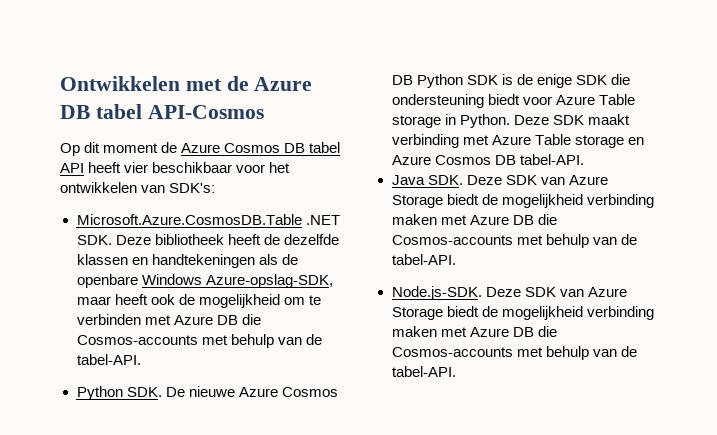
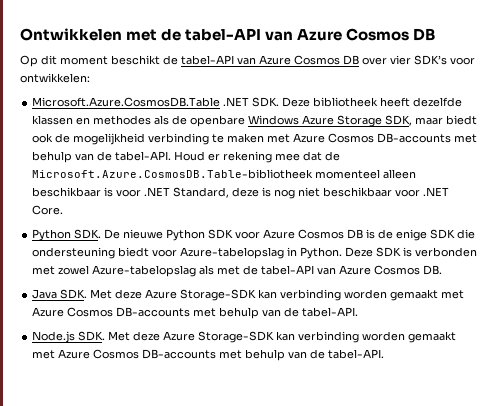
- Ontwikkelen met de Azure DB tabel API-Cosmos
+ Ontwikkelen met de tabel-API van Azure Cosmos DB
- Op dit moment de Azure Cosmos DB tabel API heeft vier beschikbaar voor het ontwikkelen van SDK's:
+ Op dit moment beschikt de tabel-API van Azure Cosmos DB over vier SDK’s voor ontwikkelen:
- Microsoft.Azure.CosmosDB.Table .NET SDK. Deze bibliotheek heeft de dezelfde klassen en handtekeningen als de openbare Windows Azure-opslag-SDK, maar heeft ook de mogelijkheid om te verbinden met Azure DB die Cosmos-accounts met behulp van de tabel-API.
+ Microsoft.Azure.CosmosDB.Table .NET SDK. Deze bibliotheek heeft dezelfde klassen en methodes als de openbare Windows Azure Storage SDK, maar biedt ook de mogelijkheid verbinding te maken met Azure Cosmos DB-accounts met behulp van de tabel-API. Houd er rekening mee dat de Microsoft.Azure.CosmosDB.Table-bibliotheek momenteel alleen beschikbaar is voor .NET Standard, deze is nog niet beschikbaar voor .NET Core.
- Python SDK. De nieuwe Azure Cosmos DB Python SDK is de enige SDK die ondersteuning biedt voor Azure Table storage in Python.
+ Python SDK. De nieuwe Python SDK voor Azure Cosmos DB is de enige SDK die ondersteuning biedt voor Azure-tabelopslag in Python.
- Deze SDK maakt verbinding met Azure Table storage en Azure Cosmos DB tabel-API.
- Java SDK. Deze SDK van Azure Storage biedt de mogelijkheid verbinding maken met Azure DB die Cosmos-accounts met behulp van de tabel-API.
- Node.js-SDK. Deze SDK van Azure Storage biedt de mogelijkheid verbinding maken met Azure DB die Cosmos-accounts met behulp van de tabel-API.
+ Deze SDK is verbonden met zowel Azure-tabelopslag als met de tabel-API van Azure Cosmos DB.
+ Java SDK. Met deze Azure Storage-SDK kan verbinding worden gemaakt met Azure Cosmos DB-accounts met behulp van de tabel-API.
+ Node.js SDK. Met deze Azure Storage-SDK kan verbinding worden gemaakt met Azure Cosmos DB-accounts met behulp van de tabel-API.

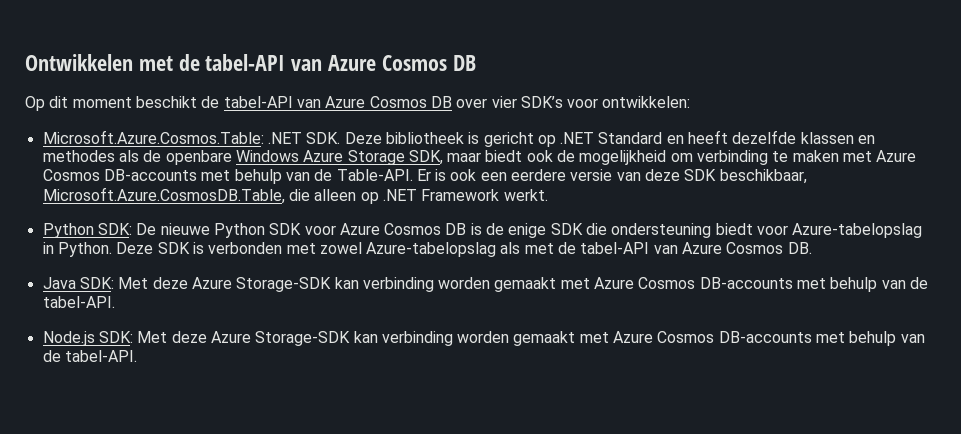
- Microsoft.Azure.CosmosDB.Table .NET SDK. Deze bibliotheek heeft dezelfde klassen en methodes als de openbare Windows Azure Storage SDK, maar biedt ook de mogelijkheid verbinding te maken met Azure Cosmos DB-accounts met behulp van de tabel-API. Houd er rekening mee dat de Microsoft.Azure.CosmosDB.Table-bibliotheek momenteel alleen beschikbaar is voor .NET Standard, deze is nog niet beschikbaar voor .NET Core.
- Python SDK. De nieuwe Python SDK voor Azure Cosmos DB is de enige SDK die ondersteuning biedt voor Azure-tabelopslag in Python.
+ Microsoft.Azure.Cosmos.Table: .NET SDK. Deze bibliotheek is gericht op .NET Standard en heeft dezelfde klassen en methodes als de openbare Windows Azure Storage SDK, maar biedt ook de mogelijkheid om verbinding te maken met Azure Cosmos DB-accounts met behulp van de Table-API. Er is ook een eerdere versie van deze SDK beschikbaar, Microsoft.Azure.CosmosDB.Table, die alleen op .NET Framework werkt.
+ Python SDK: De nieuwe Python SDK voor Azure Cosmos DB is de enige SDK die ondersteuning biedt voor Azure-tabelopslag in Python.
- Java SDK. Met deze Azure Storage-SDK kan verbinding worden gemaakt met Azure Cosmos DB-accounts met behulp van de tabel-API.
+ Java SDK: Met deze Azure Storage-SDK kan verbinding worden gemaakt met Azure Cosmos DB-accounts met behulp van de tabel-API.
- Node.js SDK. Met deze Azure Storage-SDK kan verbinding worden gemaakt met Azure Cosmos DB-accounts met behulp van de tabel-API.
+ Node.js SDK: Met deze Azure Storage-SDK kan verbinding worden gemaakt met Azure Cosmos DB-accounts met behulp van de tabel-API.

